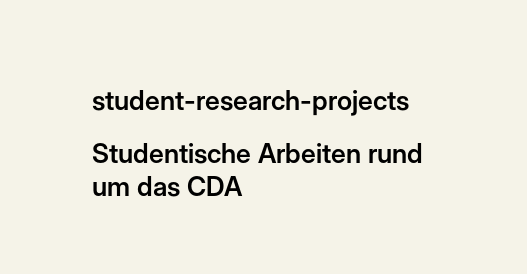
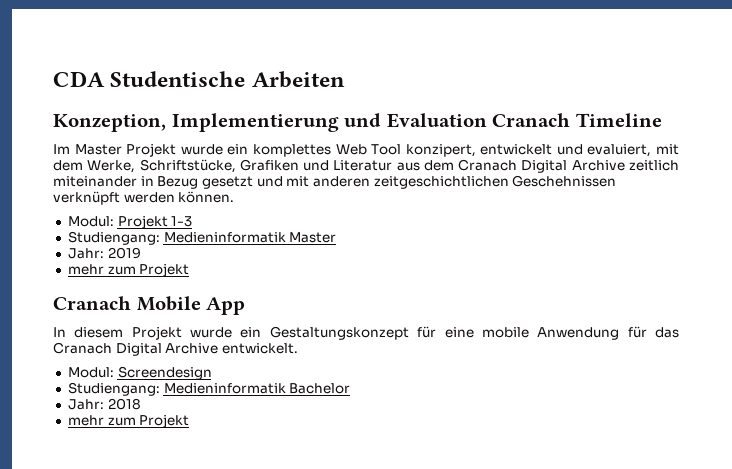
- student-research-projects
- Studentische Arbeiten rund um das CDA
+ CDA Studentische Arbeiten
+ Konzeption, Implementierung und Evaluation Cranach Timeline
+ Im Master Projekt wurde ein komplettes Web Tool konzipert, entwickelt und evaluiert, mit dem Werke, Schriftstücke, Grafiken und Literatur aus dem Cranach Digital Archive zeitlich miteinander in Bezug gesetzt und mit anderen zeitgeschichtlichen Geschehnissen verknüpft werden können.
+ Modul: Projekt 1-3
+ Studiengang: Medieninformatik Master
+ Jahr: 2019
+ mehr zum Projekt
+ Cranach Mobile App
+ In diesem Projekt wurde ein Gestaltungskonzept für eine mobile Anwendung für das Cranach Digital Archive entwickelt.
+ Modul: Screendesign
+ Studiengang: Medieninformatik Bachelor
+ Jahr: 2018
+ mehr zum Projekt

